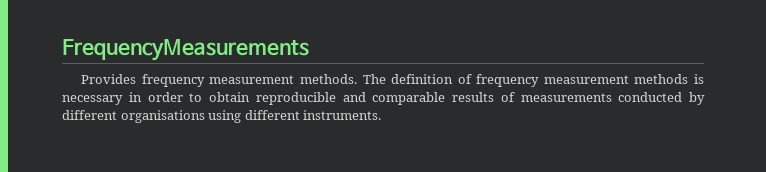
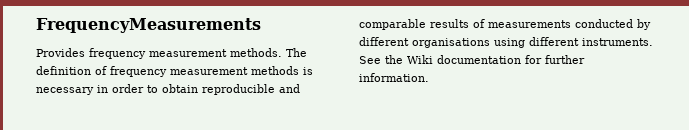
+ See the Wiki documentation for further information.

